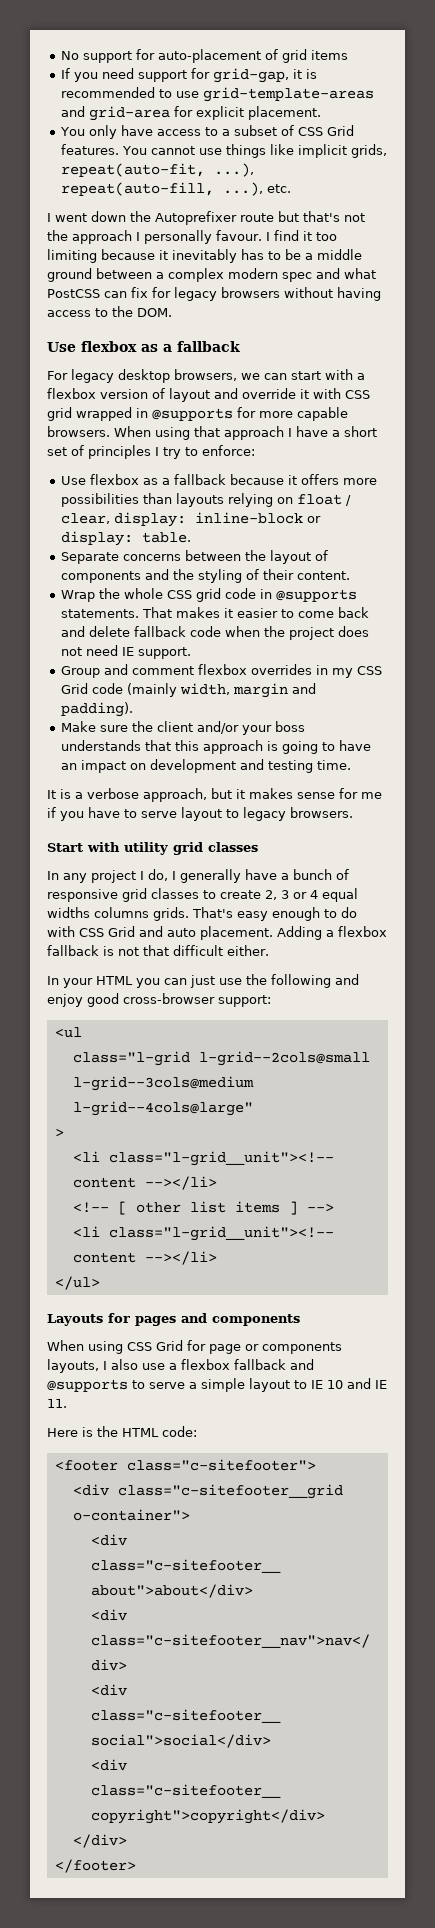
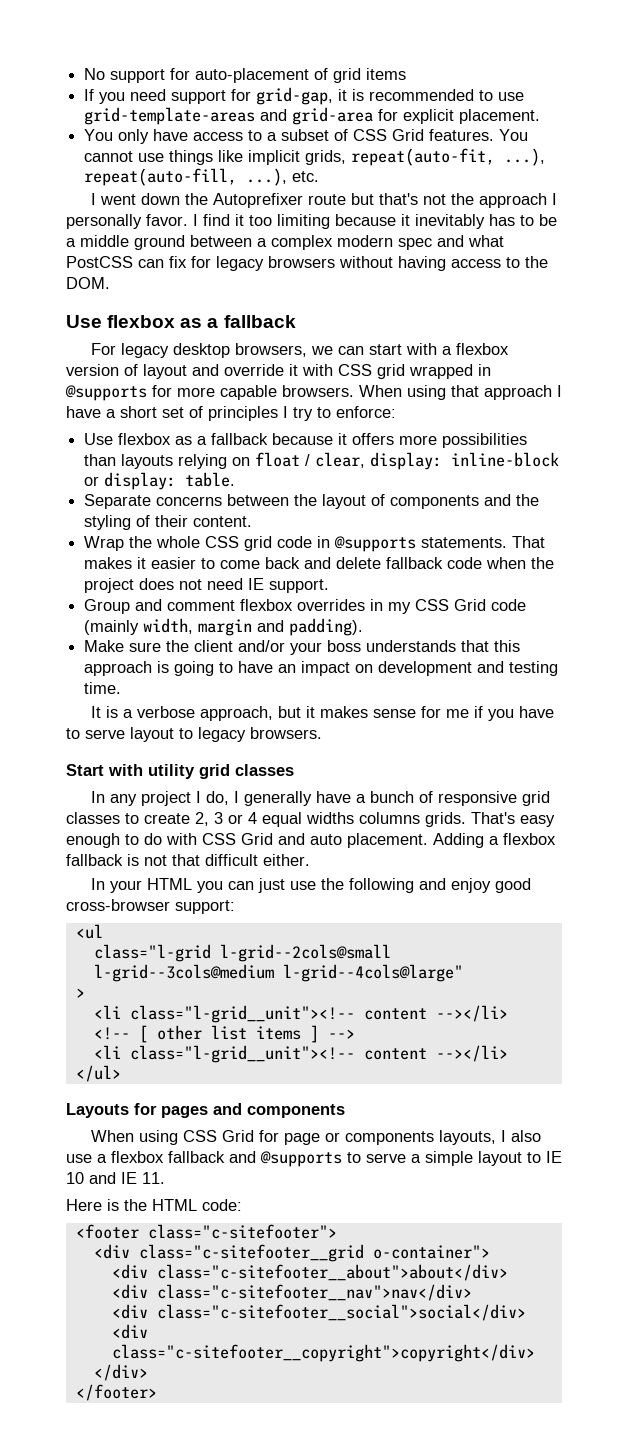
- I went down the Autoprefixer route but that's not the approach I personally favour.
+ I went down the Autoprefixer route but that's not the approach I personally favor.

